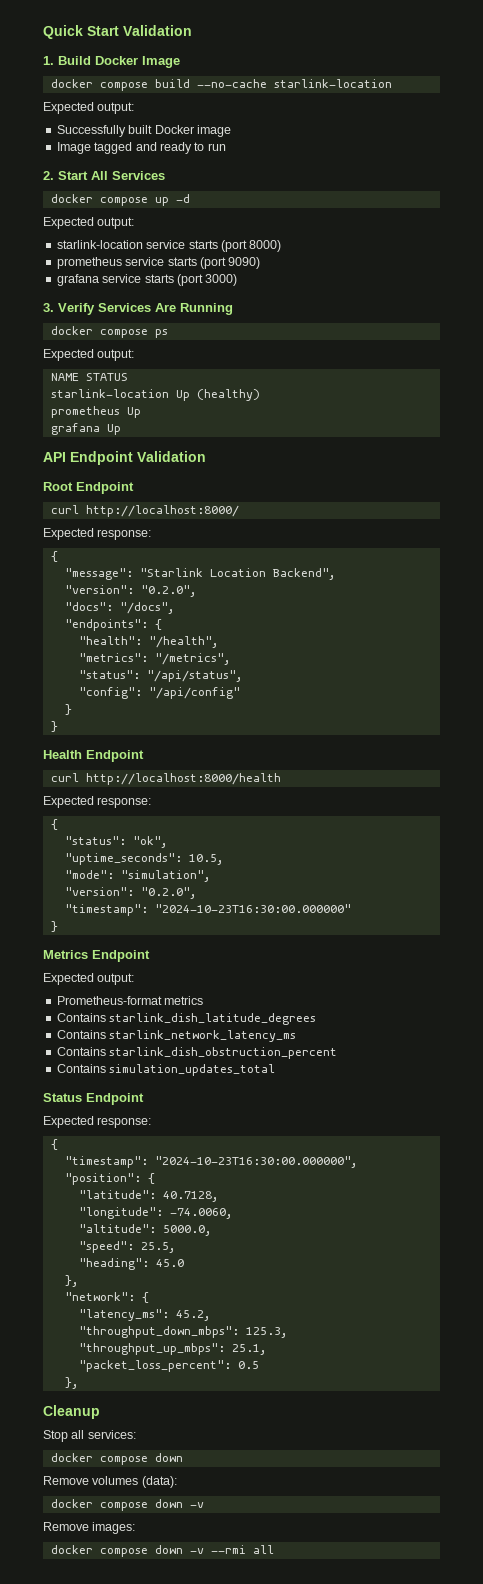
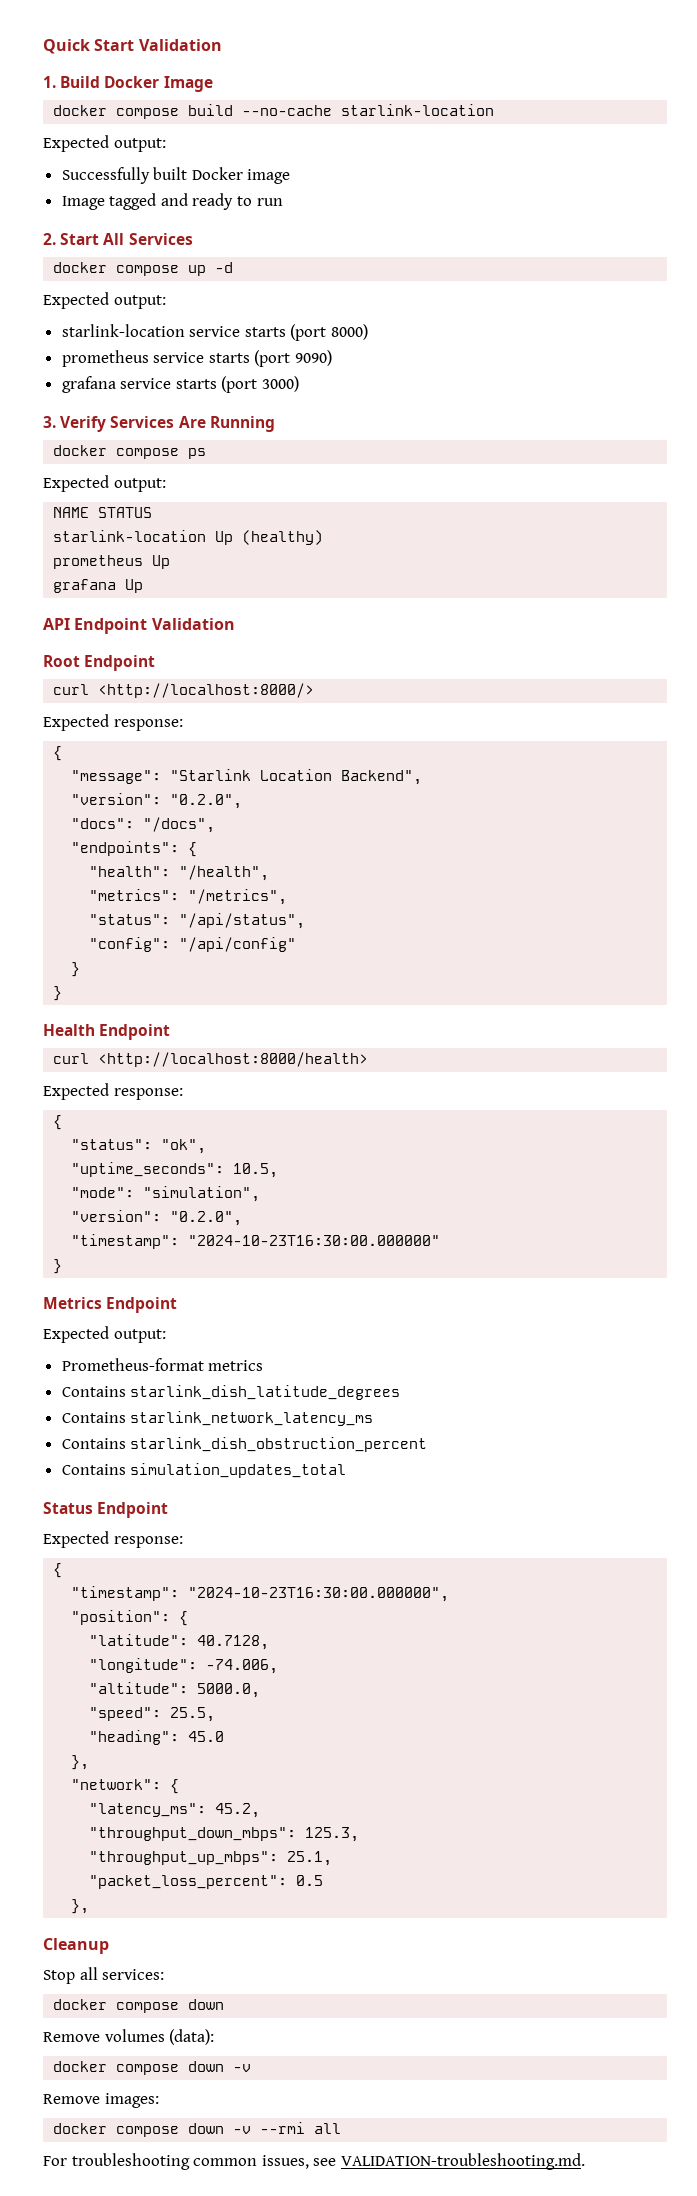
- curl http://localhost:8000/
+ curl <http://localhost:8000/>
- curl http://localhost:8000/health
+ curl <http://localhost:8000/health>
- "longitude": -74.0060,
+ "longitude": -74.006,
+ For troubleshooting common issues, see VALIDATION-troubleshooting.md.

